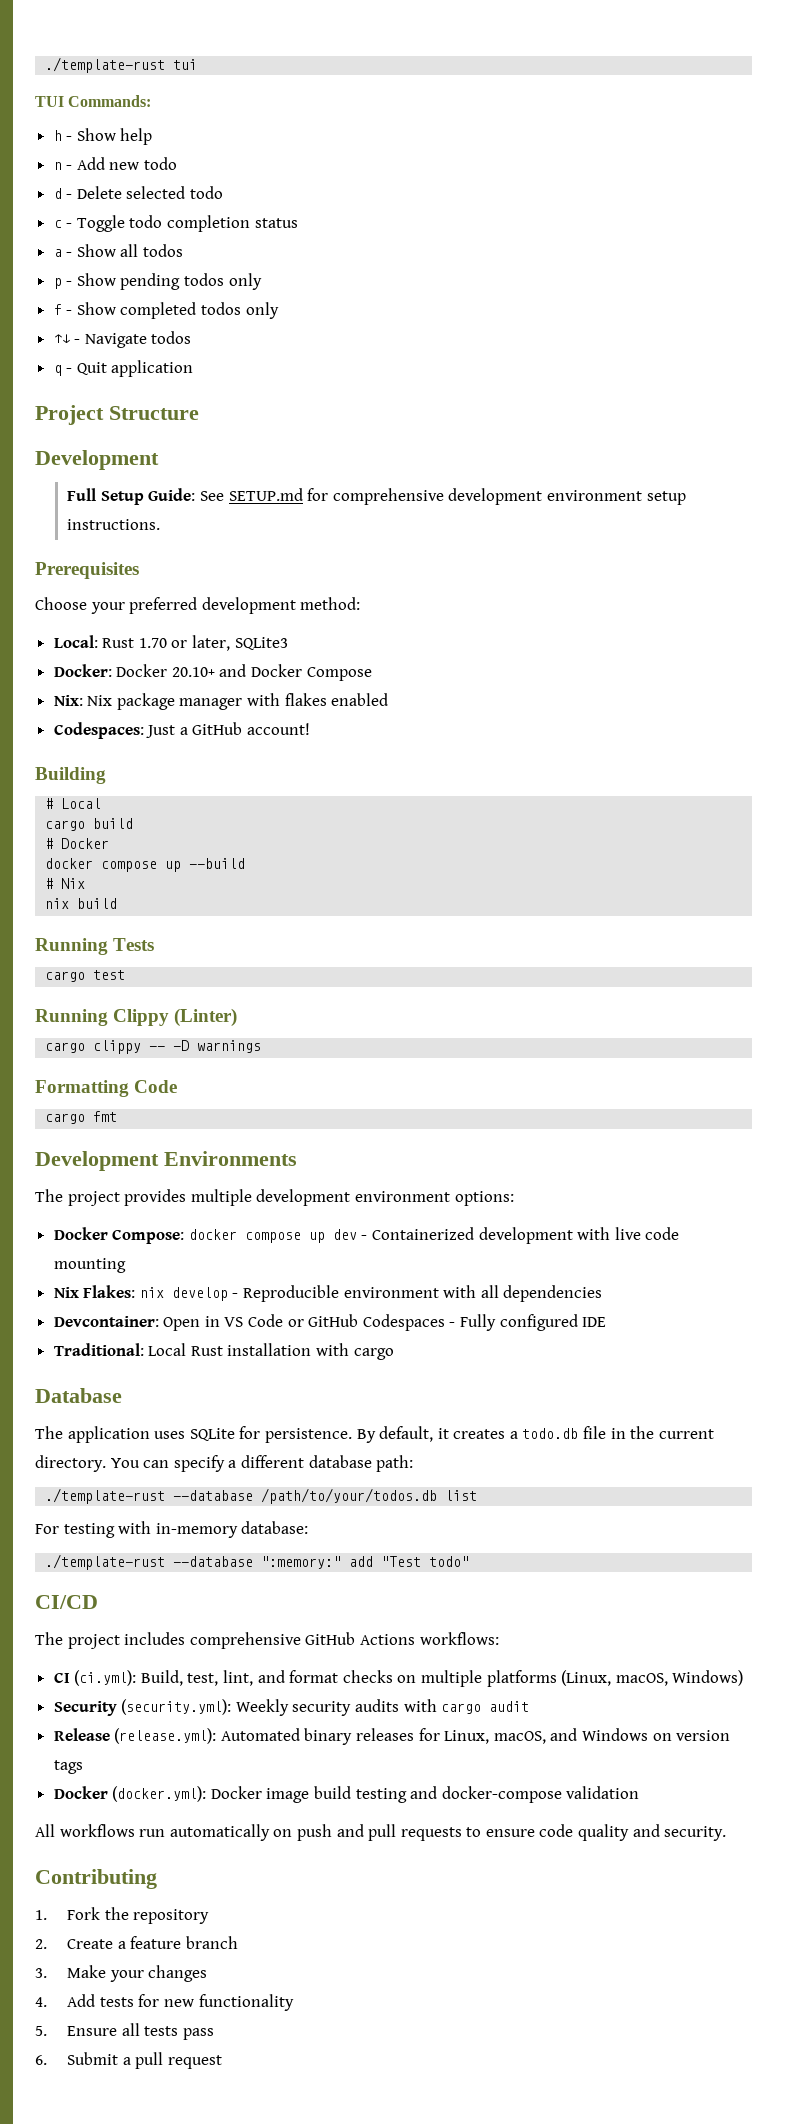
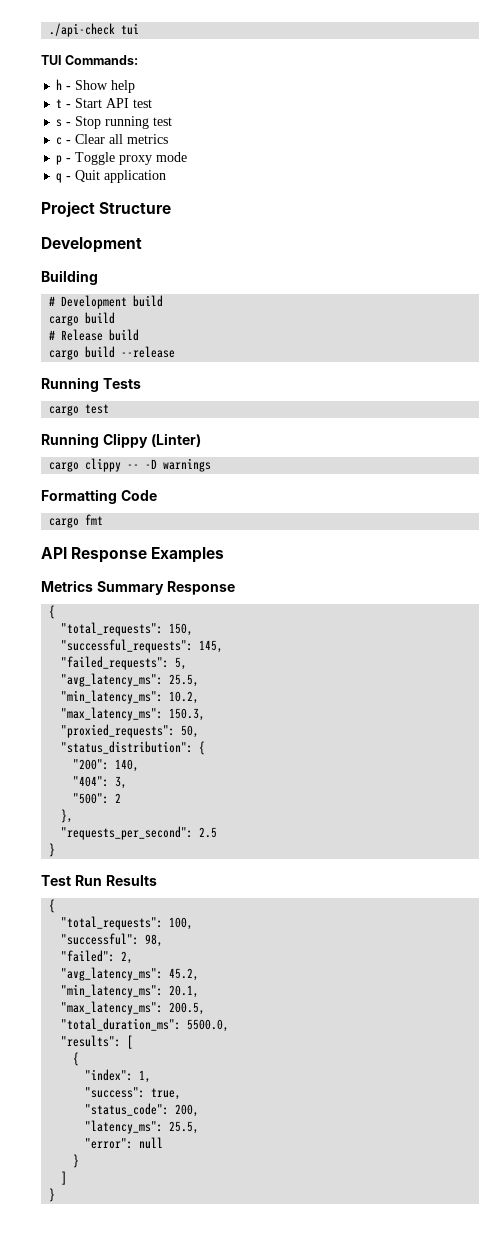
- ./template-rust tui
+ ./api-check tui
- n - Add new todo
- d - Delete selected todo
- c - Toggle todo completion status
- a - Show all todos
- p - Show pending todos only
- f - Show completed todos only
- ↑↓ - Navigate todos
+ t - Start API test
+ s - Stop running test
+ c - Clear all metrics
+ p - Toggle proxy mode
- Full Setup Guide: See SETUP.md for comprehensive development environment setup instructions.
- Prerequisites
- Choose your preferred development method:
- Local: Rust 1.70 or later, SQLite3
- Docker: Docker 20.10+ and Docker Compose
- Nix: Nix package manager with flakes enabled
- Codespaces: Just a GitHub account!
- # Local
+ # Development build
- # Docker
- docker compose up --build
- # Nix
- nix build
+ # Release build
+ cargo build --release
- Development Environments
- The project provides multiple development environment options:
- Docker Compose: docker compose up dev - Containerized development with live code mounting
- Nix Flakes: nix develop - Reproducible environment with all dependencies
- Devcontainer: Open in VS Code or GitHub Codespaces - Fully configured IDE
- Traditional: Local Rust installation with cargo
- Database
- The application uses SQLite for persistence. By default, it creates a todo.db file in the current directory. You can specify a different database path:
- ./template-rust --database /path/to/your/todos.db list
- For testing with in-memory database:
- ./template-rust --database ":memory:" add "Test todo"
- CI/CD
- The project includes comprehensive GitHub Actions workflows:
- CI (ci.yml): Build, test, lint, and format checks on multiple platforms (Linux, macOS, Windows)
- Security (security.yml): Weekly security audits with cargo audit
- Release (release.yml): Automated binary releases for Linux, macOS, and Windows on version tags
- Docker (docker.yml): Docker image build testing and docker-compose validation
- All workflows run automatically on push and pull requests to ensure code quality and security.
- Contributing
- 1. Fork the repository
- 2. Create a feature branch
- 3. Make your changes
- 4. Add tests for new functionality
- 5. Ensure all tests pass
- 6. Submit a pull request
+ API Response Examples
+ Metrics Summary Response
+ {
+ "total_requests": 150,
+ "successful_requests": 145,
+ "failed_requests": 5,
+ "avg_latency_ms": 25.5,
+ "min_latency_ms": 10.2,
+ "max_latency_ms": 150.3,
+ "proxied_requests": 50,
+ "status_distribution": {
+ "200": 140,
+ "404": 3,
+ "500": 2
+ },
+ "requests_per_second": 2.5
+ }
+ Test Run Results
+ {
+ "total_requests": 100,
+ "successful": 98,
+ "failed": 2,
+ "avg_latency_ms": 45.2,
+ "min_latency_ms": 20.1,
+ "max_latency_ms": 200.5,
+ "total_duration_ms": 5500.0,
+ "results": [
+ {
+ "index": 1,
+ "success": true,
+ "status_code": 200,
+ "latency_ms": 25.5,
+ "error": null
+ }
+ ]
+ }

